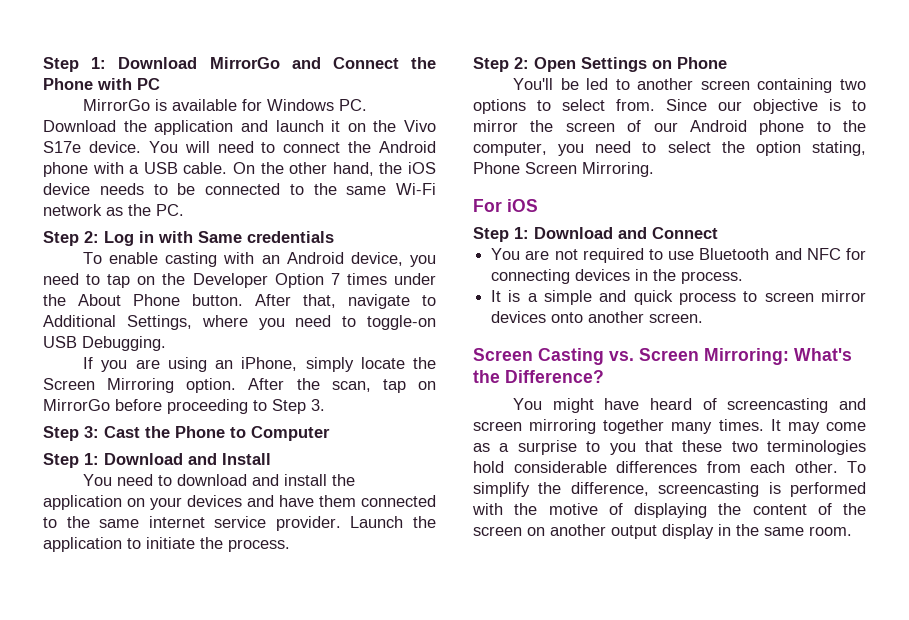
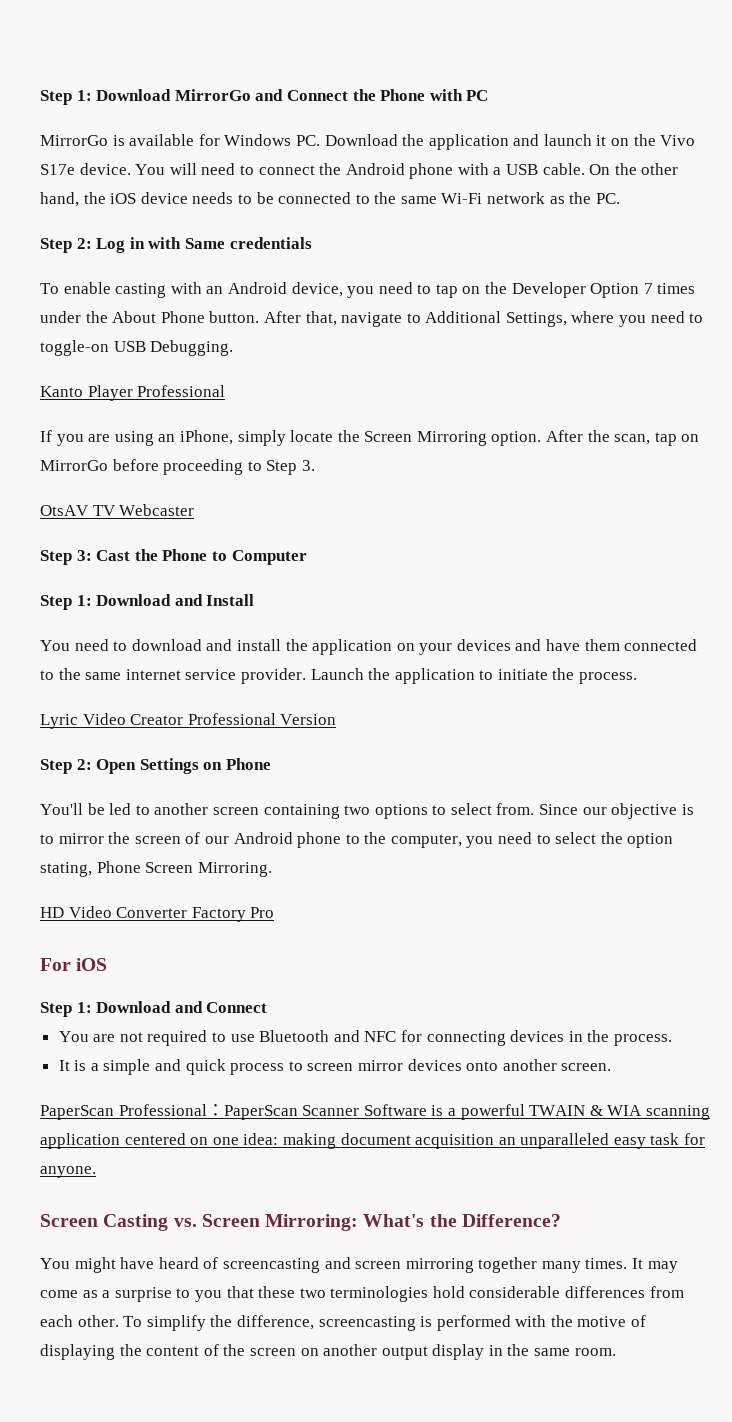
+ Kanto Player Professional
+ OtsAV TV Webcaster
+ Lyric Video Creator Professional Version
+ HD Video Converter Factory Pro
+ PaperScan Professional：PaperScan Scanner Software is a powerful TWAIN & WIA scanning application centered on one idea: making document acquisition an unparalleled easy task for anyone.

